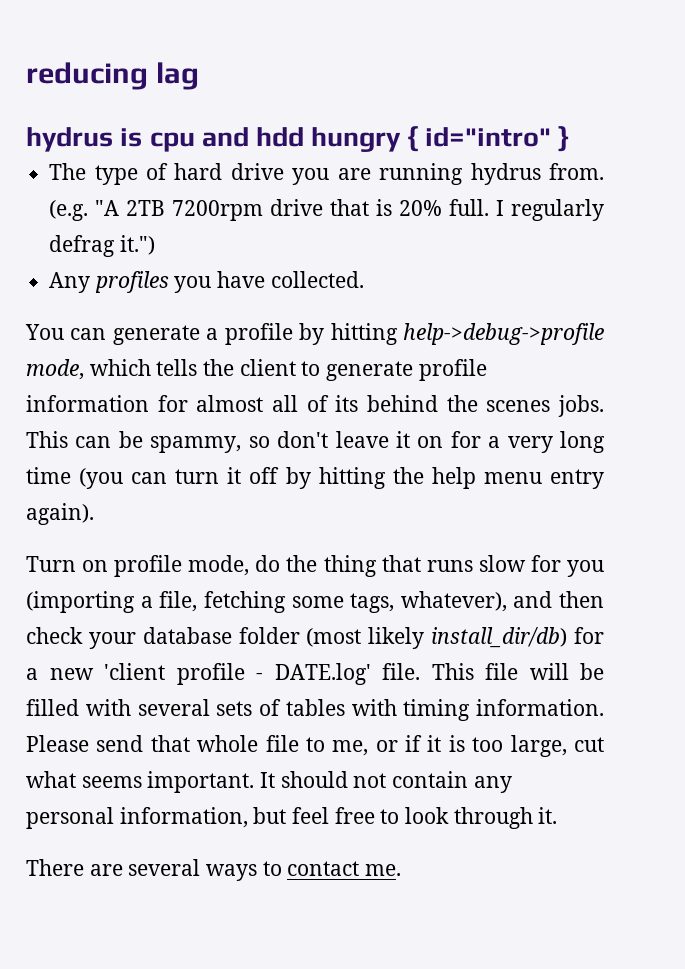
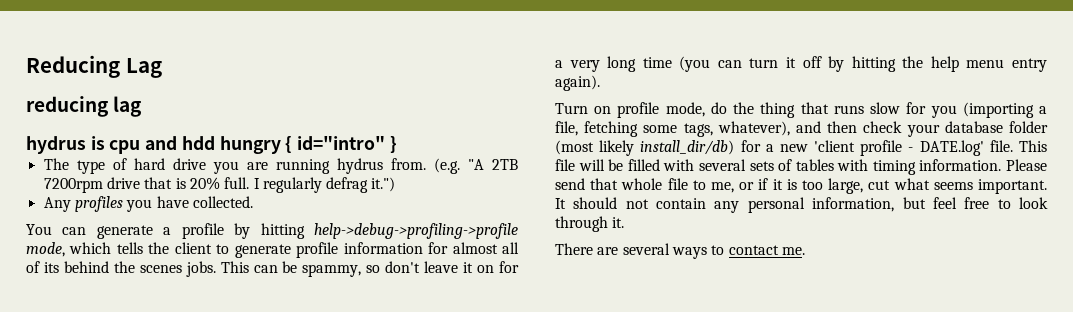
+ Reducing Lag
- You can generate a profile by hitting help->debug->profile mode, which tells the client to generate profile information for almost all of its behind the scenes jobs.
+ You can generate a profile by hitting help->debug->profiling->profile mode, which tells the client to generate profile information for almost all of its behind the scenes jobs.

